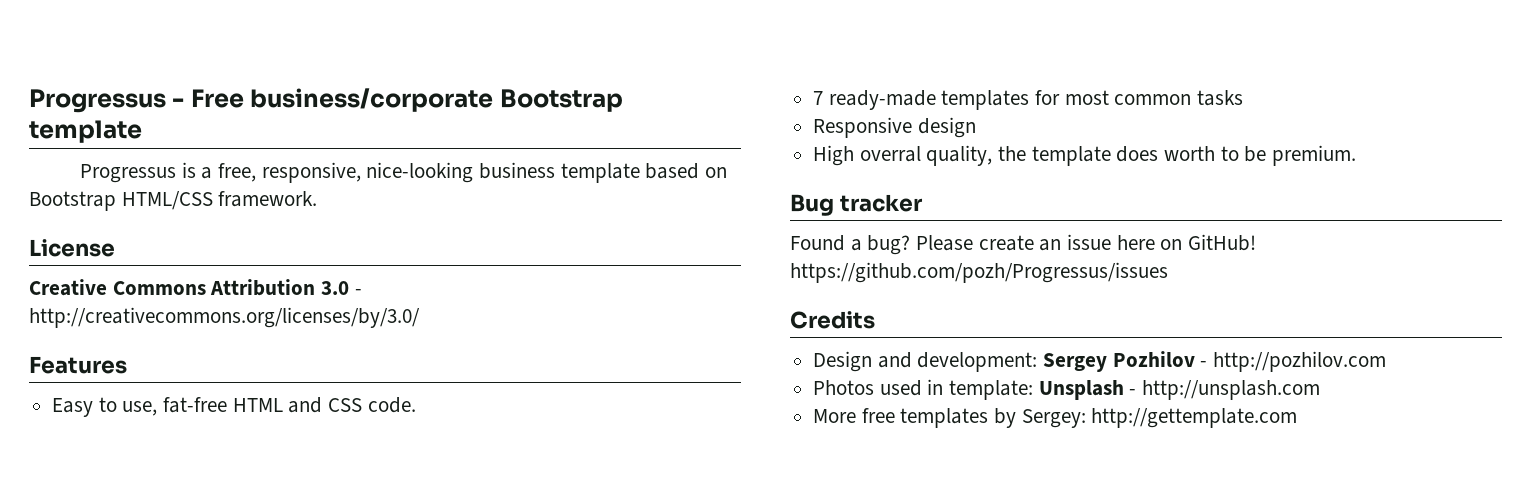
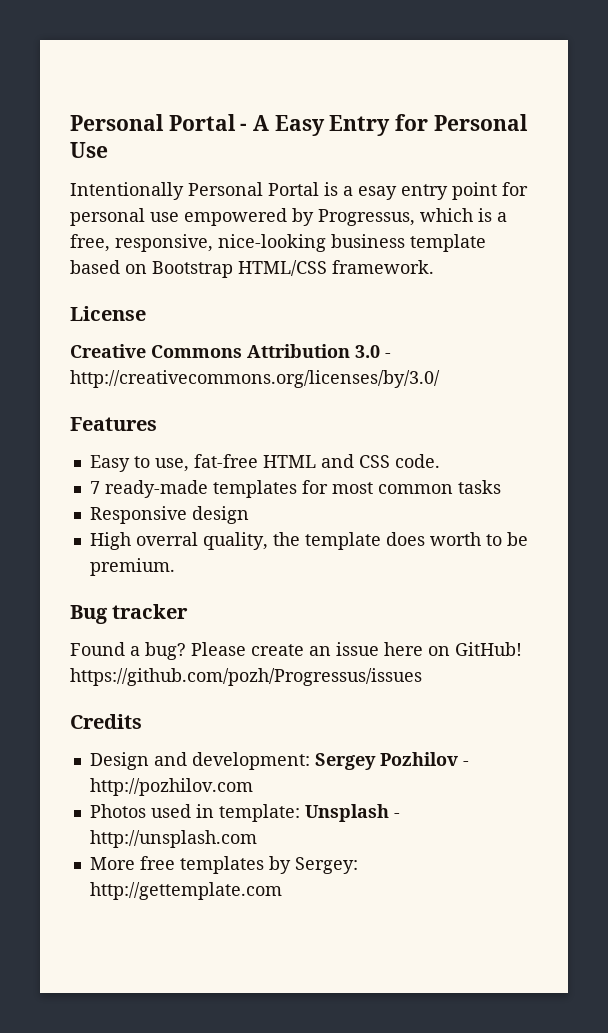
- Progressus - Free business/corporate Bootstrap template
- Progressus is a free, responsive, nice-looking business template based on Bootstrap HTML/CSS framework.
+ Personal Portal - A Easy Entry for Personal Use
+ Intentionally Personal Portal is a esay entry point for personal use empowered by Progressus, which is a free, responsive, nice-looking business template based on Bootstrap HTML/CSS framework.

